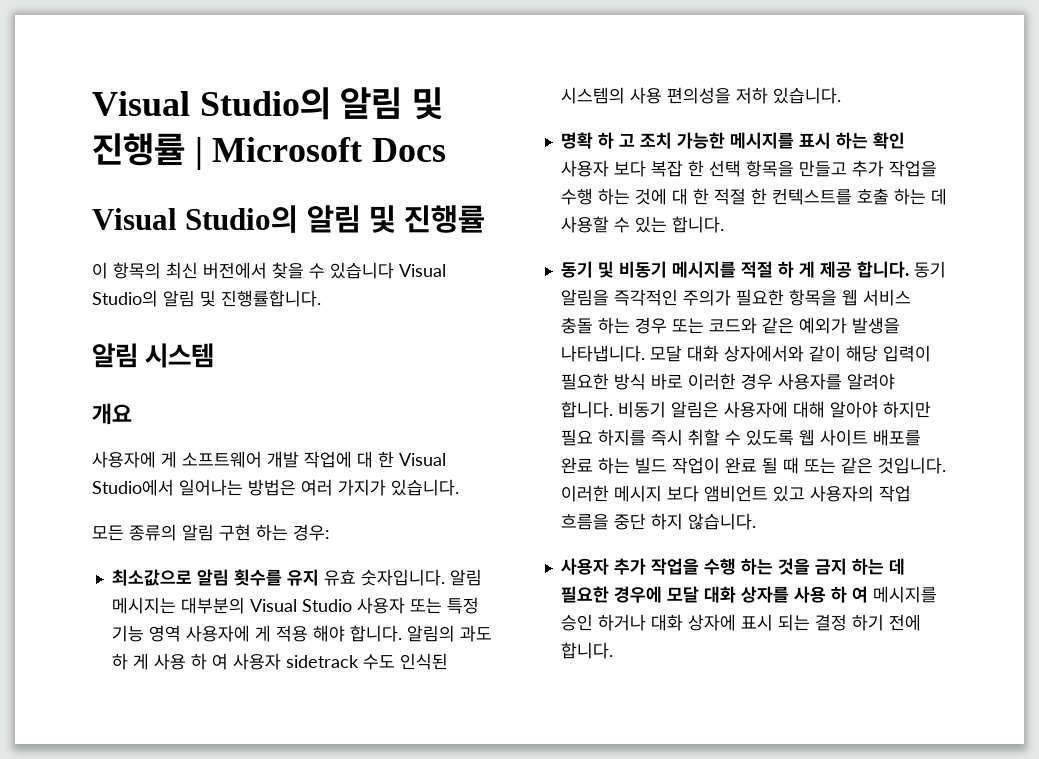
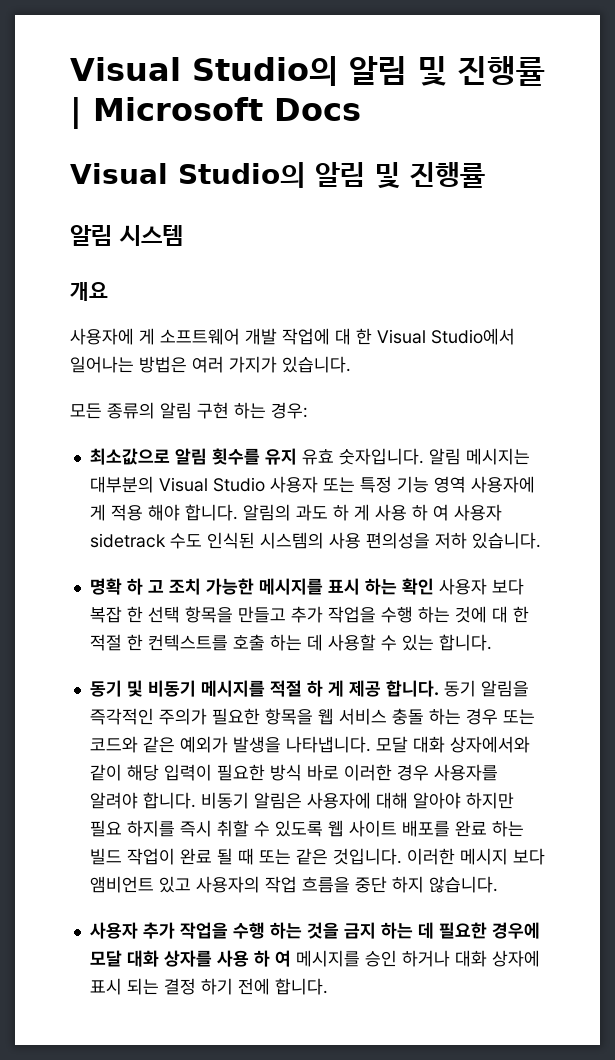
- 이 항목의 최신 버전에서 찾을 수 있습니다 Visual Studio의 알림 및 진행률합니다.

